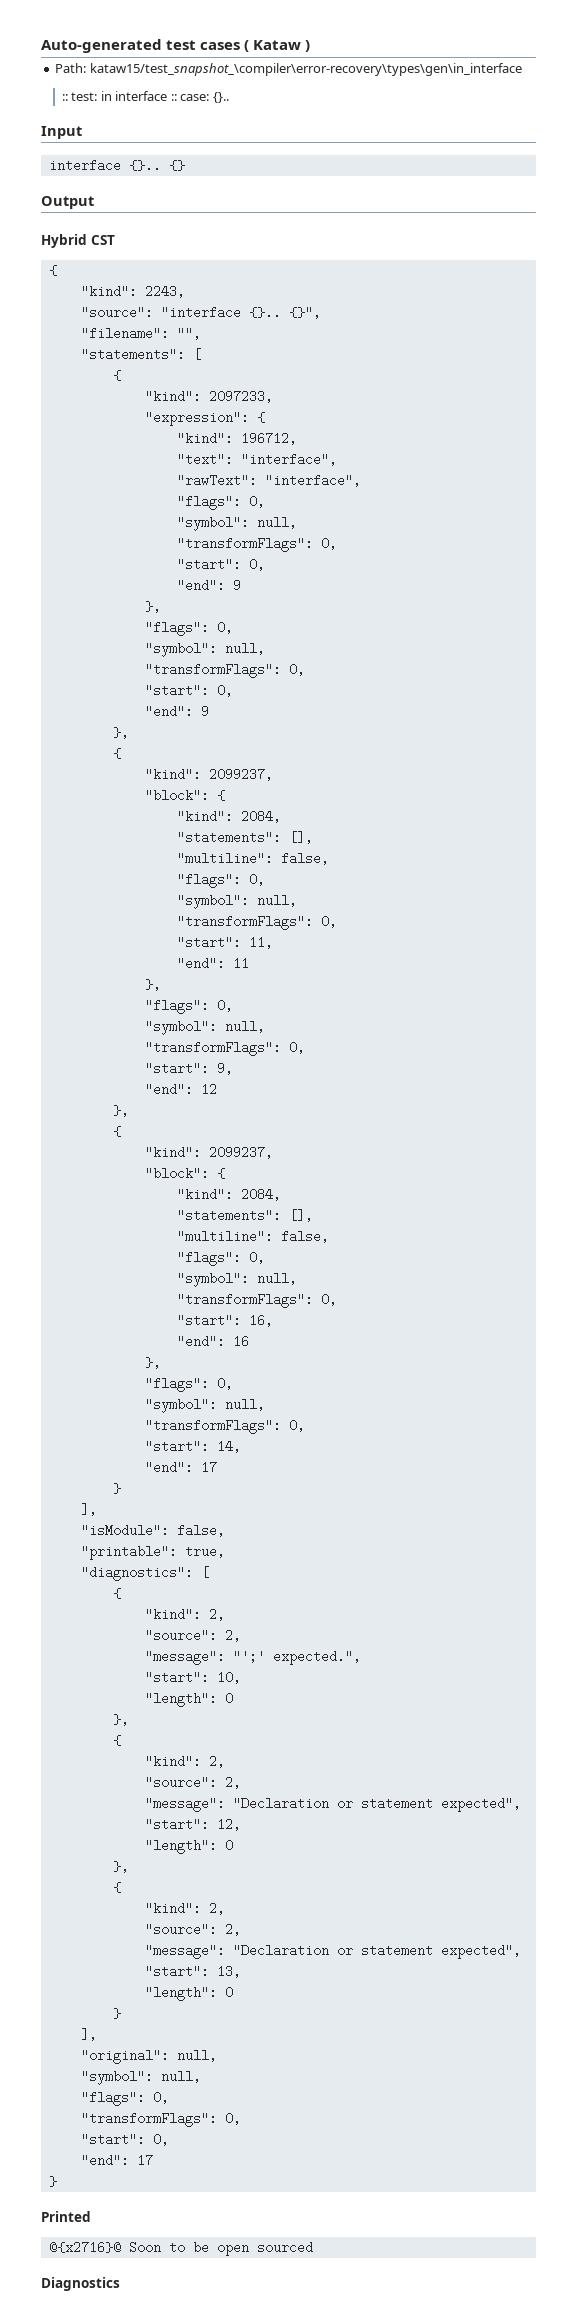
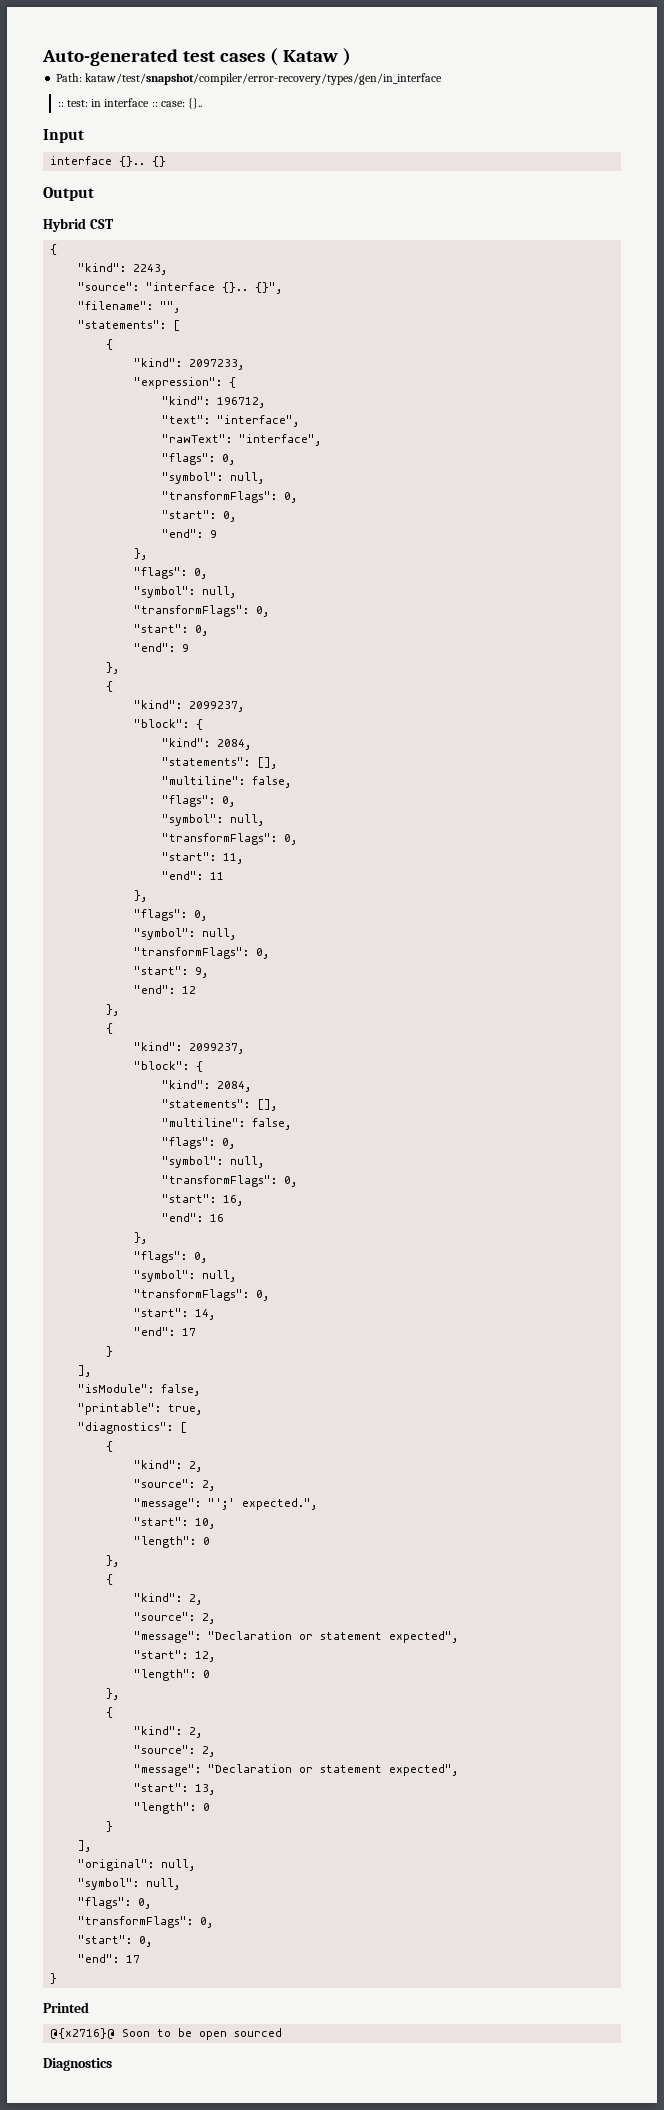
- Path: kataw15/test_snapshot_\compiler\error-recovery\types\gen\in_interface
+ Path: kataw/test/snapshot/compiler/error-recovery/types/gen/in_interface

